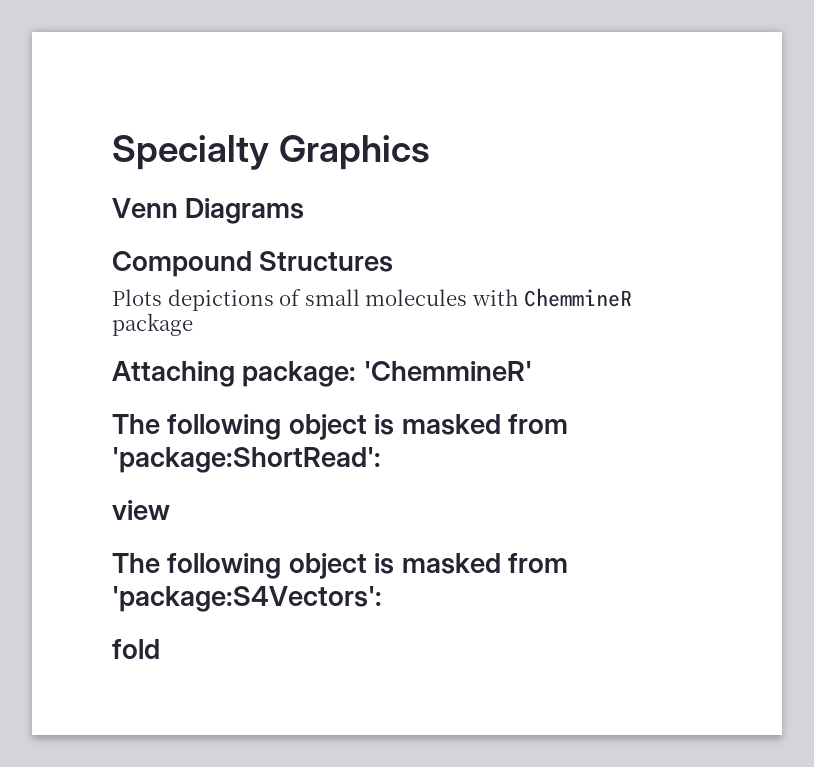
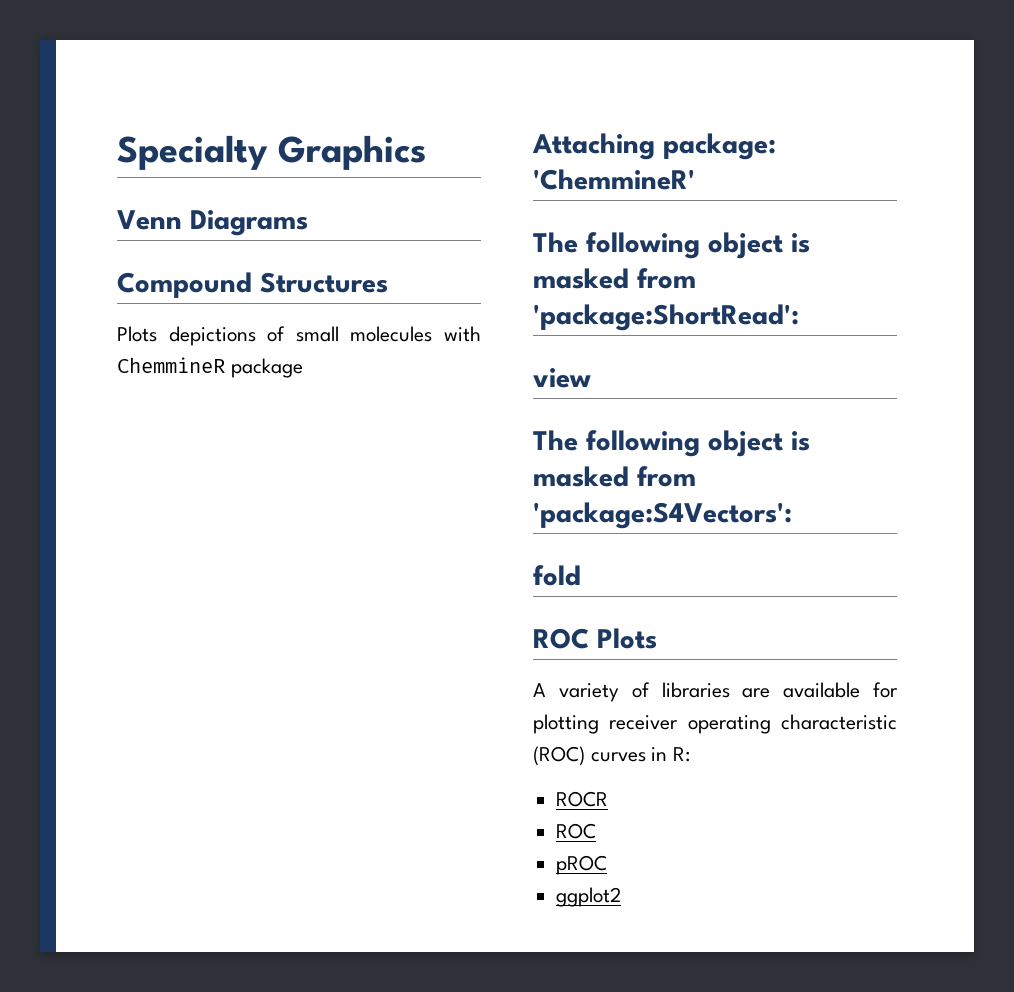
+ ROC Plots
+ A variety of libraries are available for plotting receiver operating characteristic (ROC) curves in R:
+ ROCR
+ ROC
+ pROC
+ ggplot2

